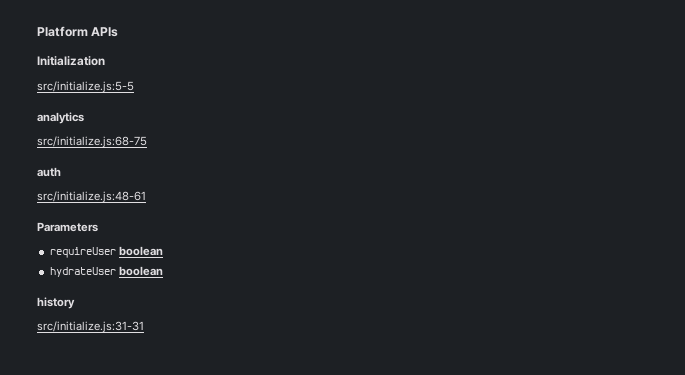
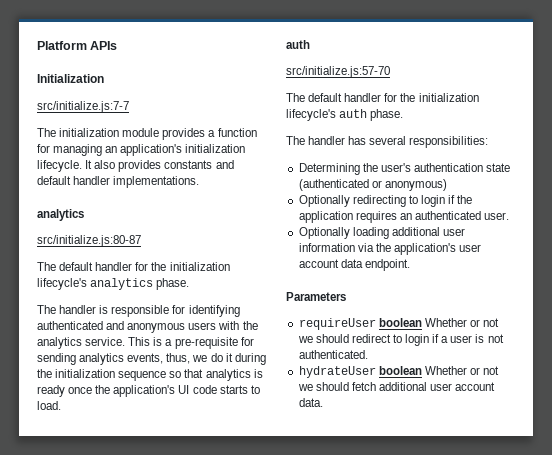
- src/initialize.js:5-5
+ src/initialize.js:7-7
+ The initialization module provides a function for managing an application's initialization lifecycle. It also provides constants and default handler implementations.
  analytics
- src/initialize.js:68-75
+ src/initialize.js:80-87
+ The default handler for the initialization lifecycle's analytics phase.
+ The handler is responsible for identifying authenticated and anonymous users with the analytics service. This is a pre-requisite for sending analytics events, thus, we do it during the initialization sequence so that analytics is ready once the application's UI code starts to load.
  auth
- src/initialize.js:48-61
+ src/initialize.js:57-70
+ The default handler for the initialization lifecycle's auth phase.
+ The handler has several responsibilities:
+ Determining the user's authentication state (authenticated or anonymous)
+ Optionally redirecting to login if the application requires an authenticated user.
+ Optionally loading additional user information via the application's user account data endpoint.
  Parameters
- requireUser boolean
- hydrateUser boolean
- history
- src/initialize.js:31-31
+ requireUser boolean Whether or not we should redirect to login if a user is not authenticated.
+ hydrateUser boolean Whether or not we should fetch additional user account data.

